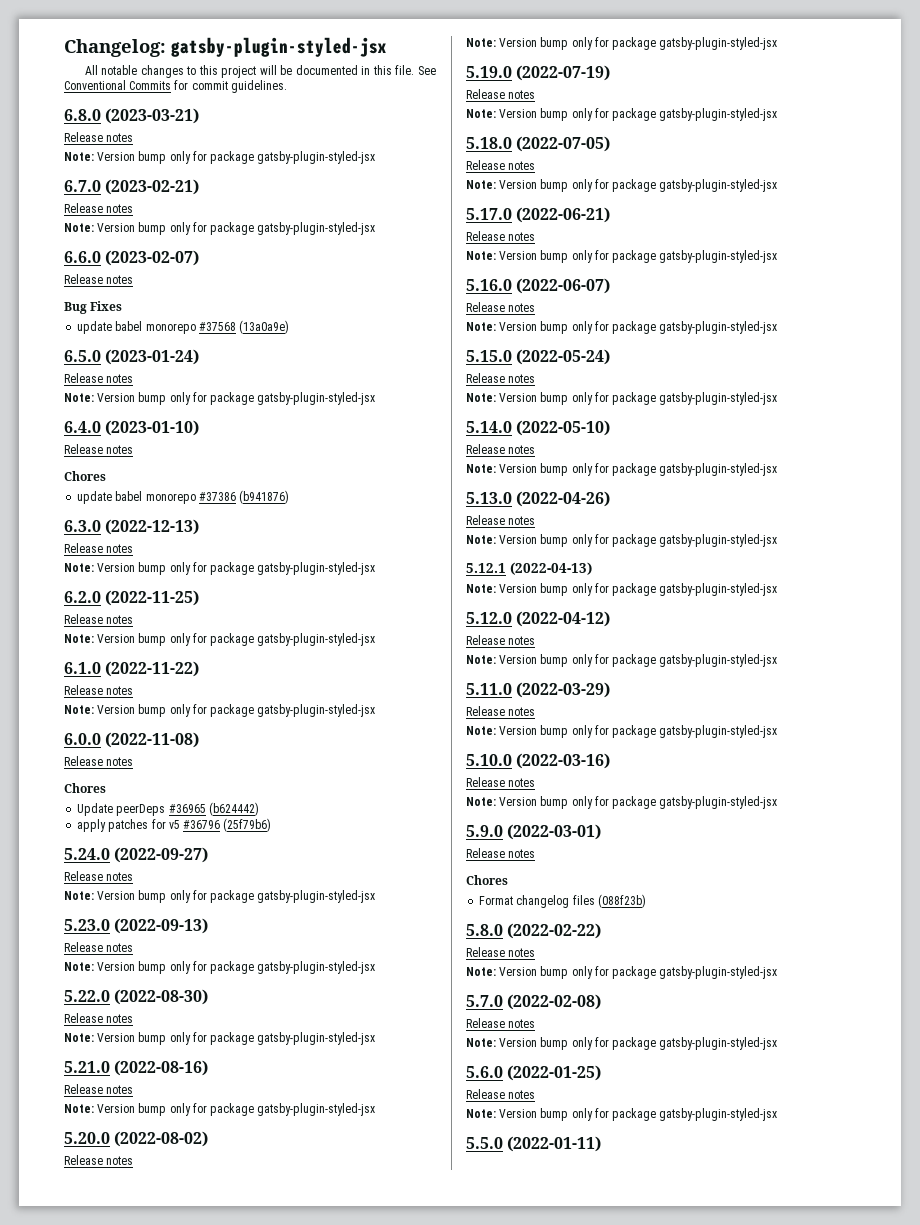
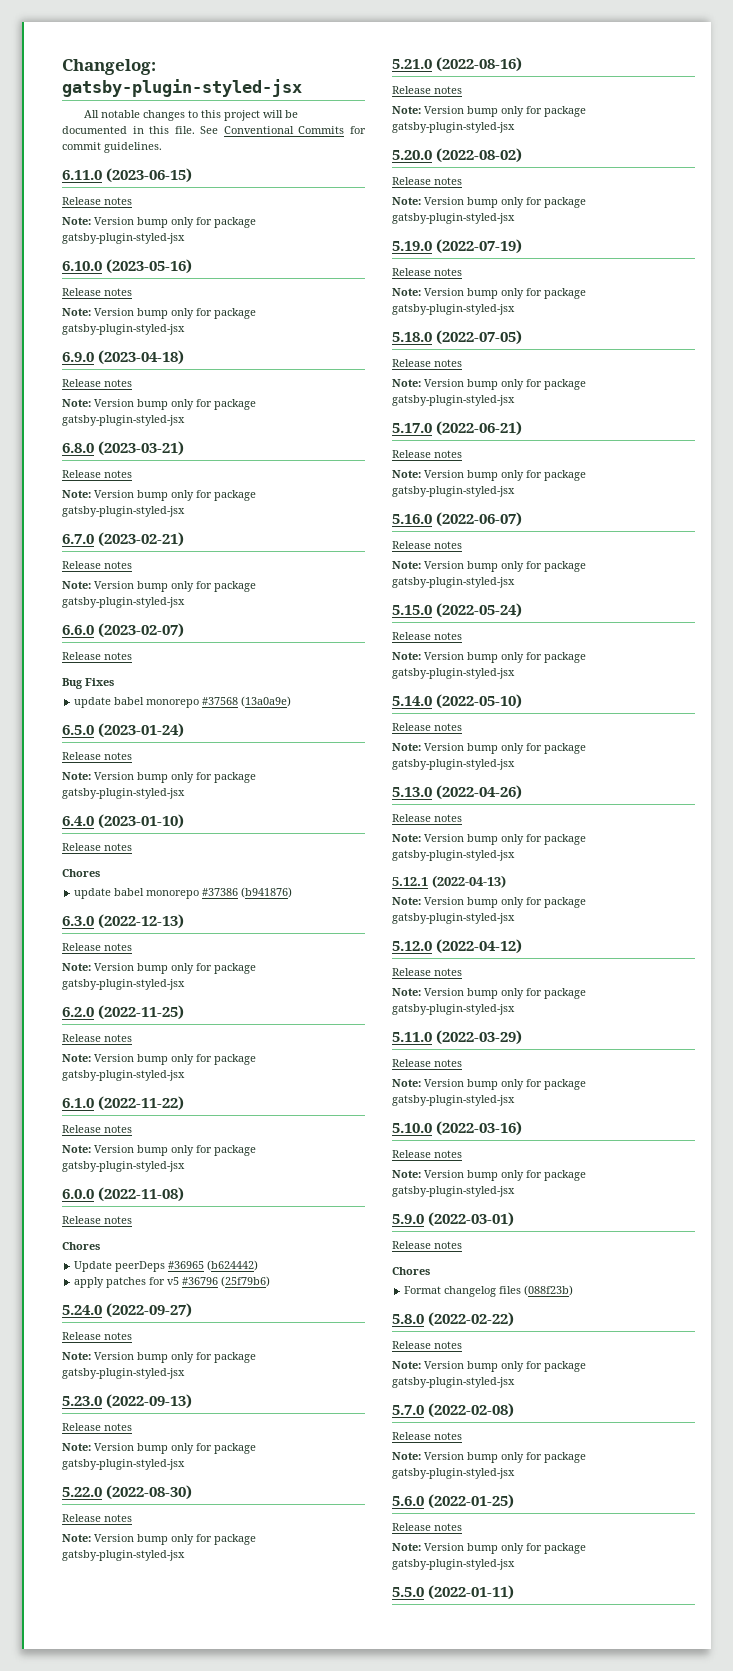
+ 6.11.0 (2023-06-15)
+ Release notes
+ Note: Version bump only for package gatsby-plugin-styled-jsx
+ 6.10.0 (2023-05-16)
+ Release notes
+ Note: Version bump only for package gatsby-plugin-styled-jsx
+ 6.9.0 (2023-04-18)
+ Release notes
+ Note: Version bump only for package gatsby-plugin-styled-jsx

